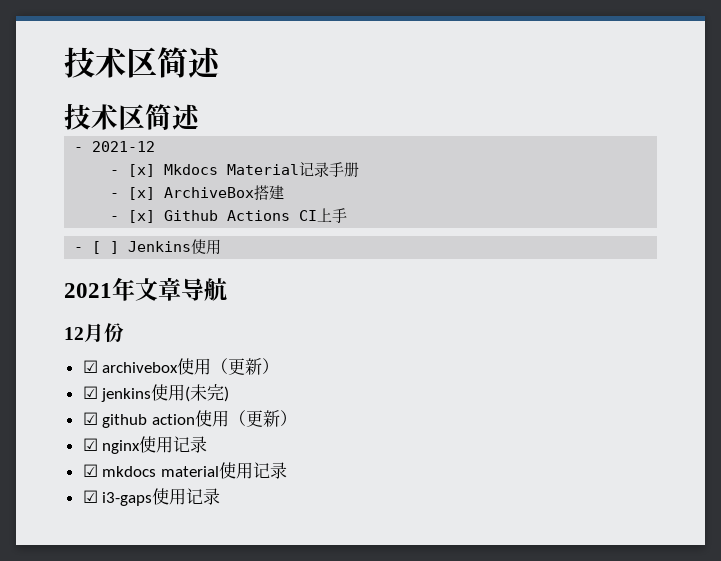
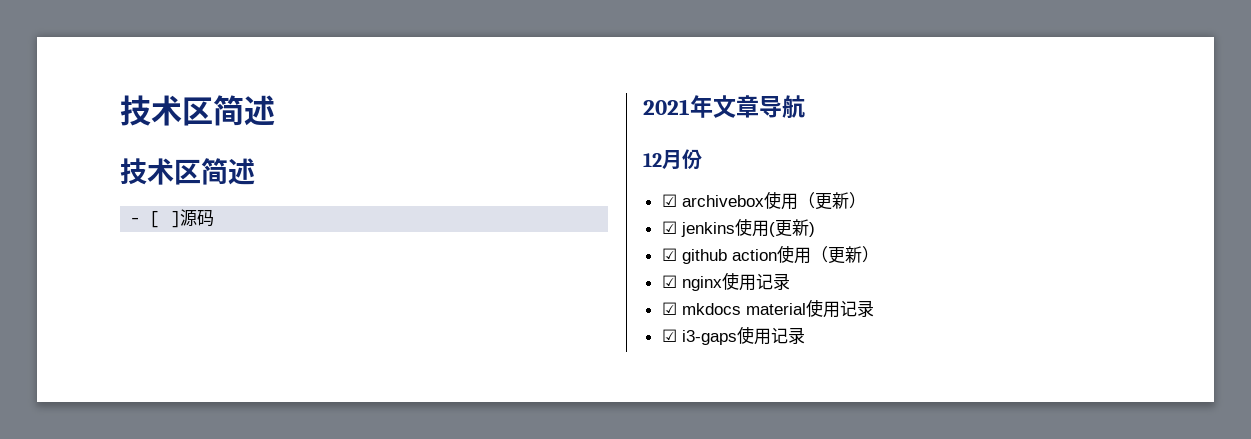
- - 2021-12
- - [x] Mkdocs Material记录手册
- - [x] ArchiveBox搭建
- - [x] Github Actions CI上手
- - [ ] Jenkins使用
+ - [ ]源码
- ☑ jenkins使用(未完)
+ ☑ jenkins使用(更新)

